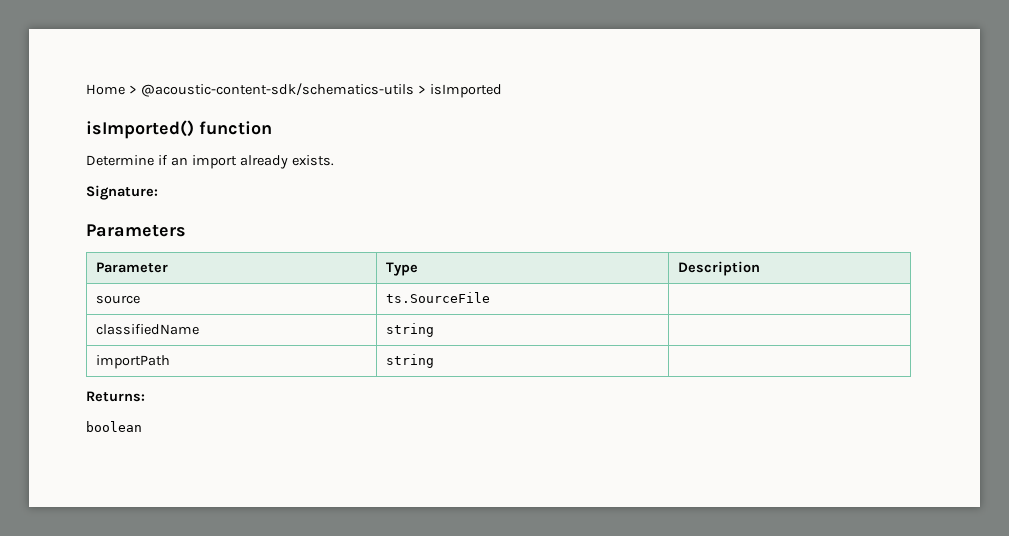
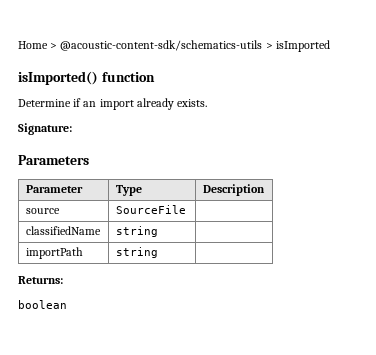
- source | ts.SourceFile |
+ source | SourceFile |

